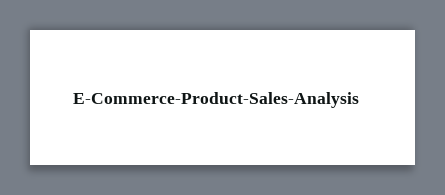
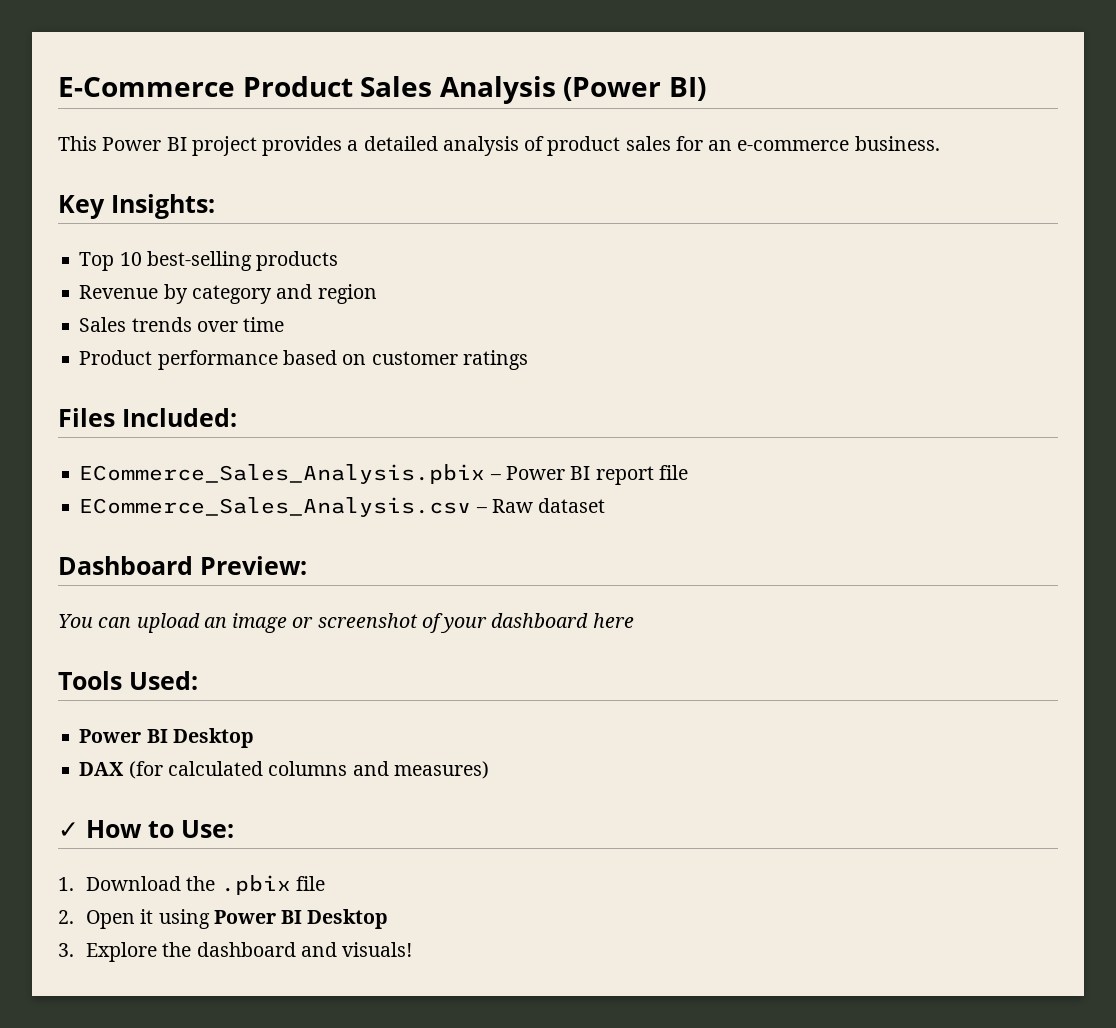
- E-Commerce-Product-Sales-Analysis
+ E-Commerce Product Sales Analysis (Power BI)
+ This Power BI project provides a detailed analysis of product sales for an e-commerce business.
+ Key Insights:
+ Top 10 best-selling products
+ Revenue by category and region
+ Sales trends over time
+ Product performance based on customer ratings
+ Files Included:
+ ECommerce_Sales_Analysis.pbix – Power BI report file
+ ECommerce_Sales_Analysis.csv – Raw dataset
+ Dashboard Preview:
+ You can upload an image or screenshot of your dashboard here
+ Tools Used:
+ Power BI Desktop
+ DAX (for calculated columns and measures)
+ ✓ How to Use:
+ 1. Download the .pbix file
+ 2. Open it using Power BI Desktop
+ 3. Explore the dashboard and visuals!

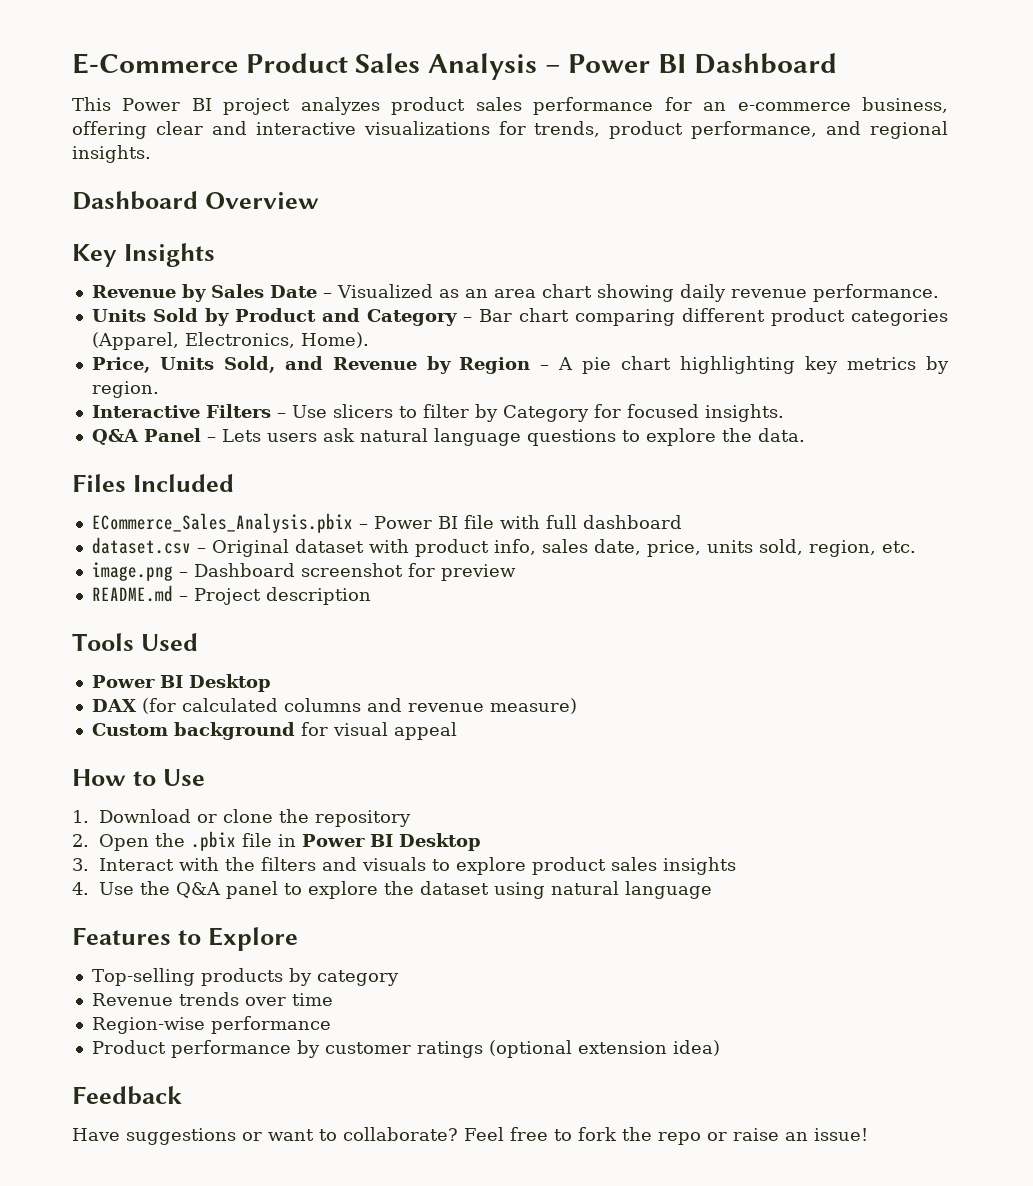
- E-Commerce Product Sales Analysis (Power BI)
+ E-Commerce Product Sales Analysis – Power BI Dashboard
- This Power BI project provides a detailed analysis of product sales for an e-commerce business.
- Key Insights:
- Top 10 best-selling products
- Revenue by category and region
- Sales trends over time
- Product performance based on customer ratings
+ This Power BI project analyzes product sales performance for an e-commerce business, offering clear and interactive visualizations for trends, product performance, and regional insights.
+ Dashboard Overview
+ Key Insights
+ Revenue by Sales Date – Visualized as an area chart showing daily revenue performance.
+ Units Sold by Product and Category – Bar chart comparing different product categories (Apparel, Electronics, Home).
+ Price, Units Sold, and Revenue by Region – A pie chart highlighting key metrics by region.
+ Interactive Filters – Use slicers to filter by Category for focused insights.
+ Q&A Panel – Lets users ask natural language questions to explore the data.
- Files Included:
+ Files Included
- ECommerce_Sales_Analysis.pbix – Power BI report file
- ECommerce_Sales_Analysis.csv – Raw dataset
- Dashboard Preview:
- You can upload an image or screenshot of your dashboard here
+ ECommerce_Sales_Analysis.pbix – Power BI file with full dashboard
+ dataset.csv – Original dataset with product info, sales date, price, units sold, region, etc.
+ image.png – Dashboard screenshot for preview
+ README.md – Project description
- Tools Used:
+ Tools Used
- DAX (for calculated columns and measures)
- ✓ How to Use:
+ DAX (for calculated columns and revenue measure)
+ Custom background for visual appeal
+ How to Use
- 1. Download the .pbix file
- 2. Open it using Power BI Desktop
+ 1. Download or clone the repository
+ 2. Open the .pbix file in Power BI Desktop
- 3. Explore the dashboard and visuals!
+ 3. Interact with the filters and visuals to explore product sales insights
+ 4. Use the Q&A panel to explore the dataset using natural language
+ Features to Explore
+ Top-selling products by category
+ Revenue trends over time
+ Region-wise performance
+ Product performance by customer ratings (optional extension idea)
+ Feedback
+ Have suggestions or want to collaborate? Feel free to fork the repo or raise an issue!

